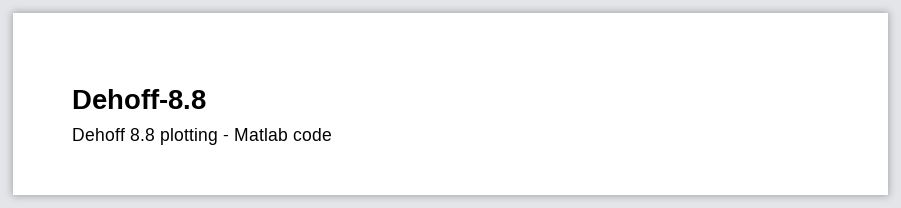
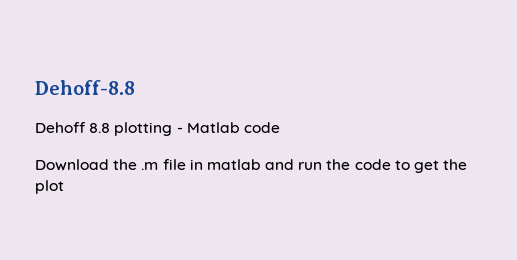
+ Download the .m file in matlab and run the code to get the plot

